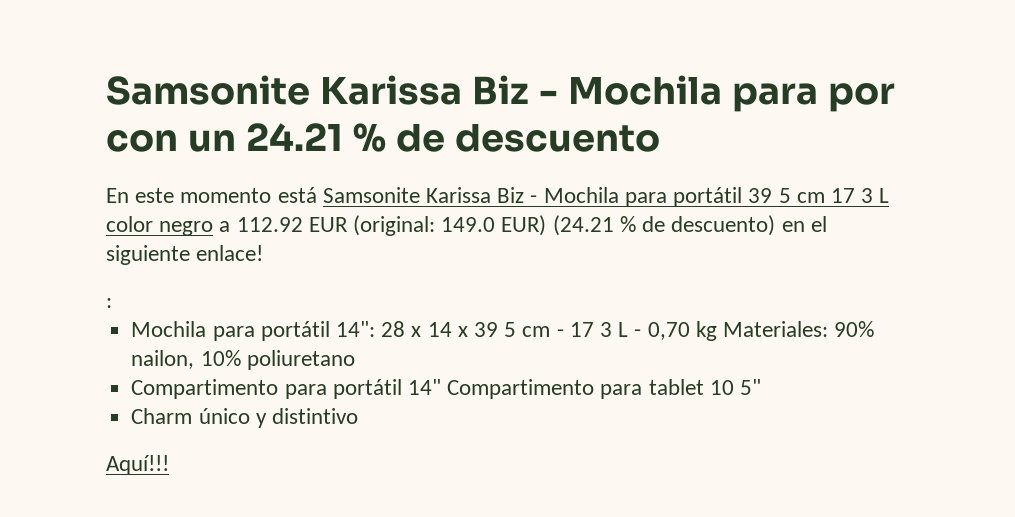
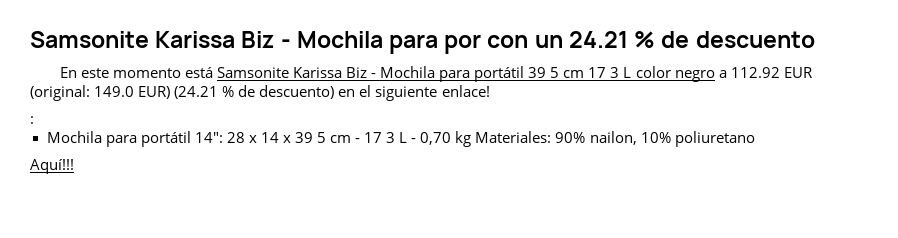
- Compartimento para portátil 14" Compartimento para tablet 10 5"
- Charm único y distintivo

